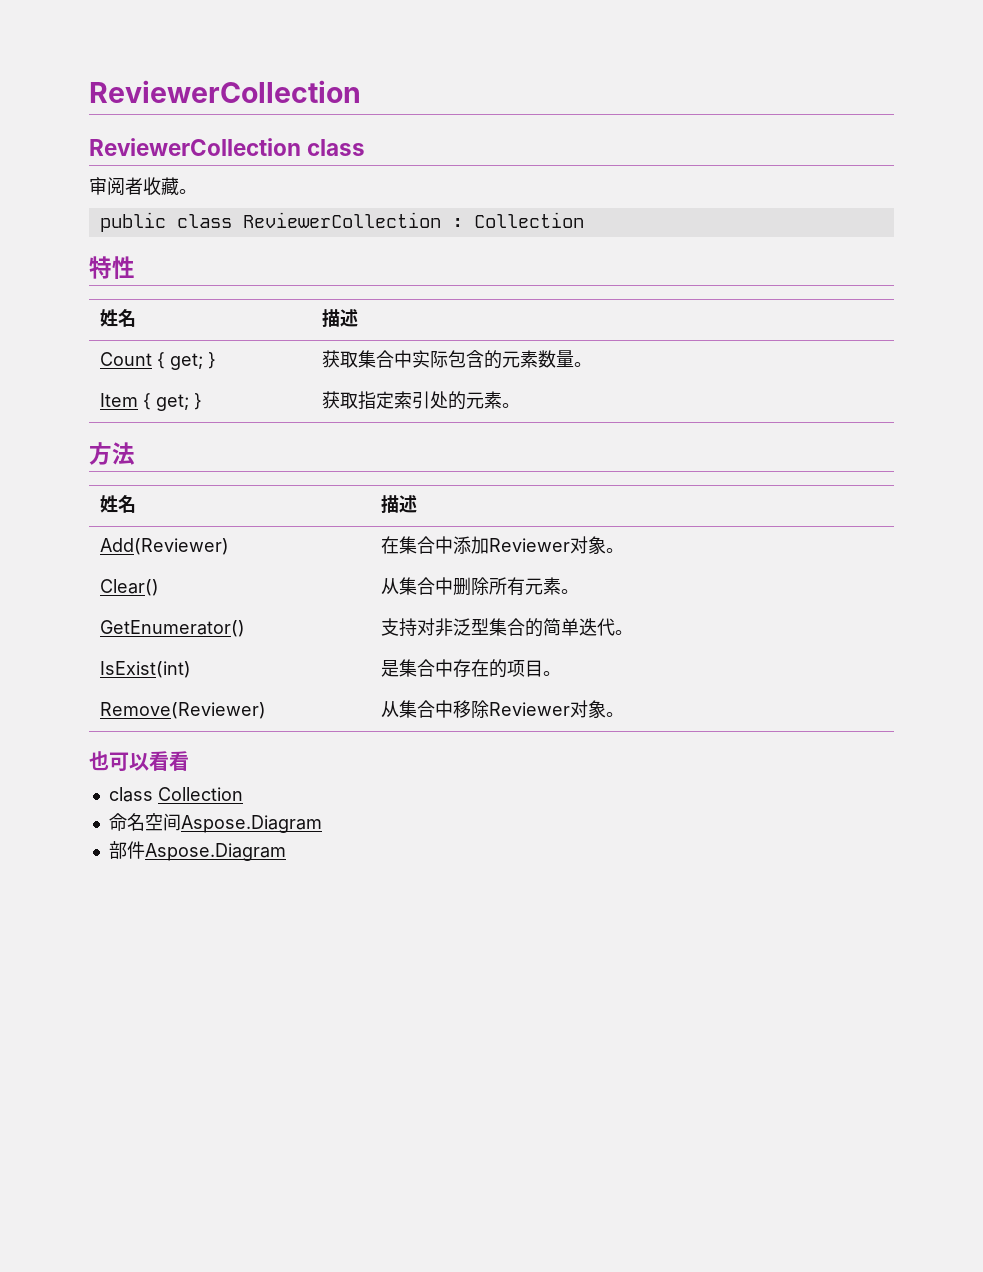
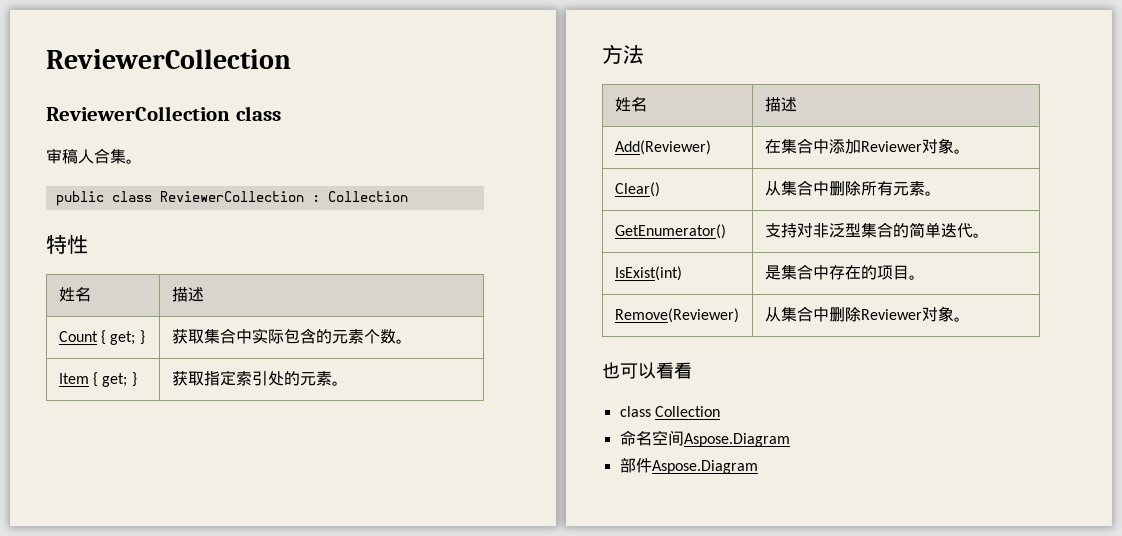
- 审阅者收藏。
+ 审稿人合集。
- Count { get; } | 获取集合中实际包含的元素数量。
+ Count { get; } | 获取集合中实际包含的元素个数。
- Remove(Reviewer) | 从集合中移除Reviewer对象。
+ Remove(Reviewer) | 从集合中删除Reviewer对象。

